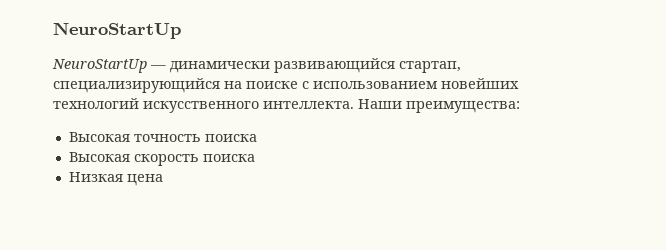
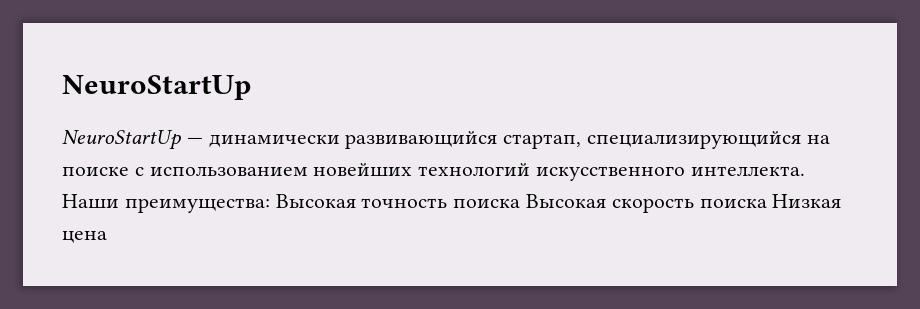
- Наши преимущества:
- Высокая точность поиска
- Высокая скорость поиска
- Низкая цена
+ Наши преимущества: Высокая точность поиска Высокая скорость поиска Низкая цена

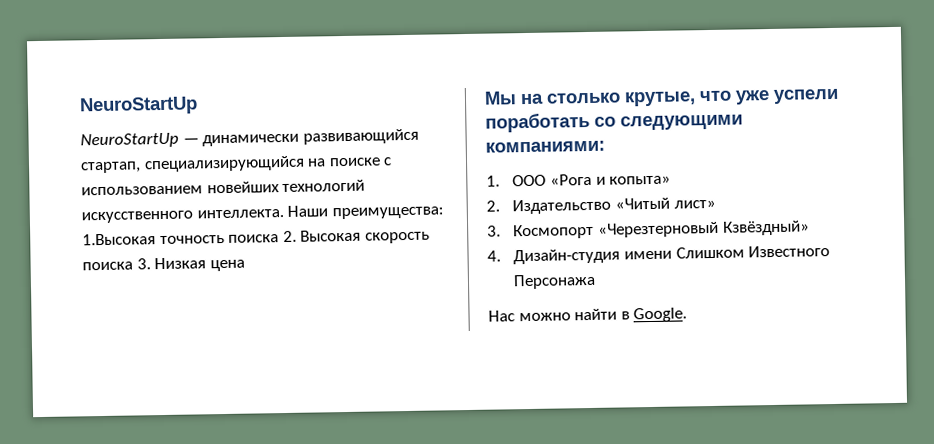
- Наши преимущества: Высокая точность поиска Высокая скорость поиска Низкая цена
+ Наши преимущества: 1.Высокая точность поиска 2. Высокая скорость поиска 3. Низкая цена
+ Мы на столько крутые, что уже успели поработать со следующими компаниями:
+ 1. ООО «Рога и копыта»
+ 2. Издательство «Читый лист»
+ 3. Космопорт «Черезтерновый Кзвёздный»
+ 4. Дизайн-студия имени Слишком Известного Персонажа
+ Нас можно найти в Google.

